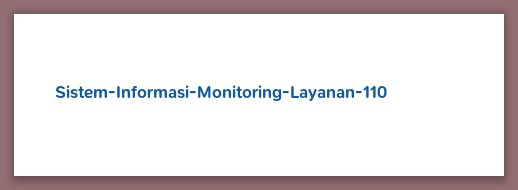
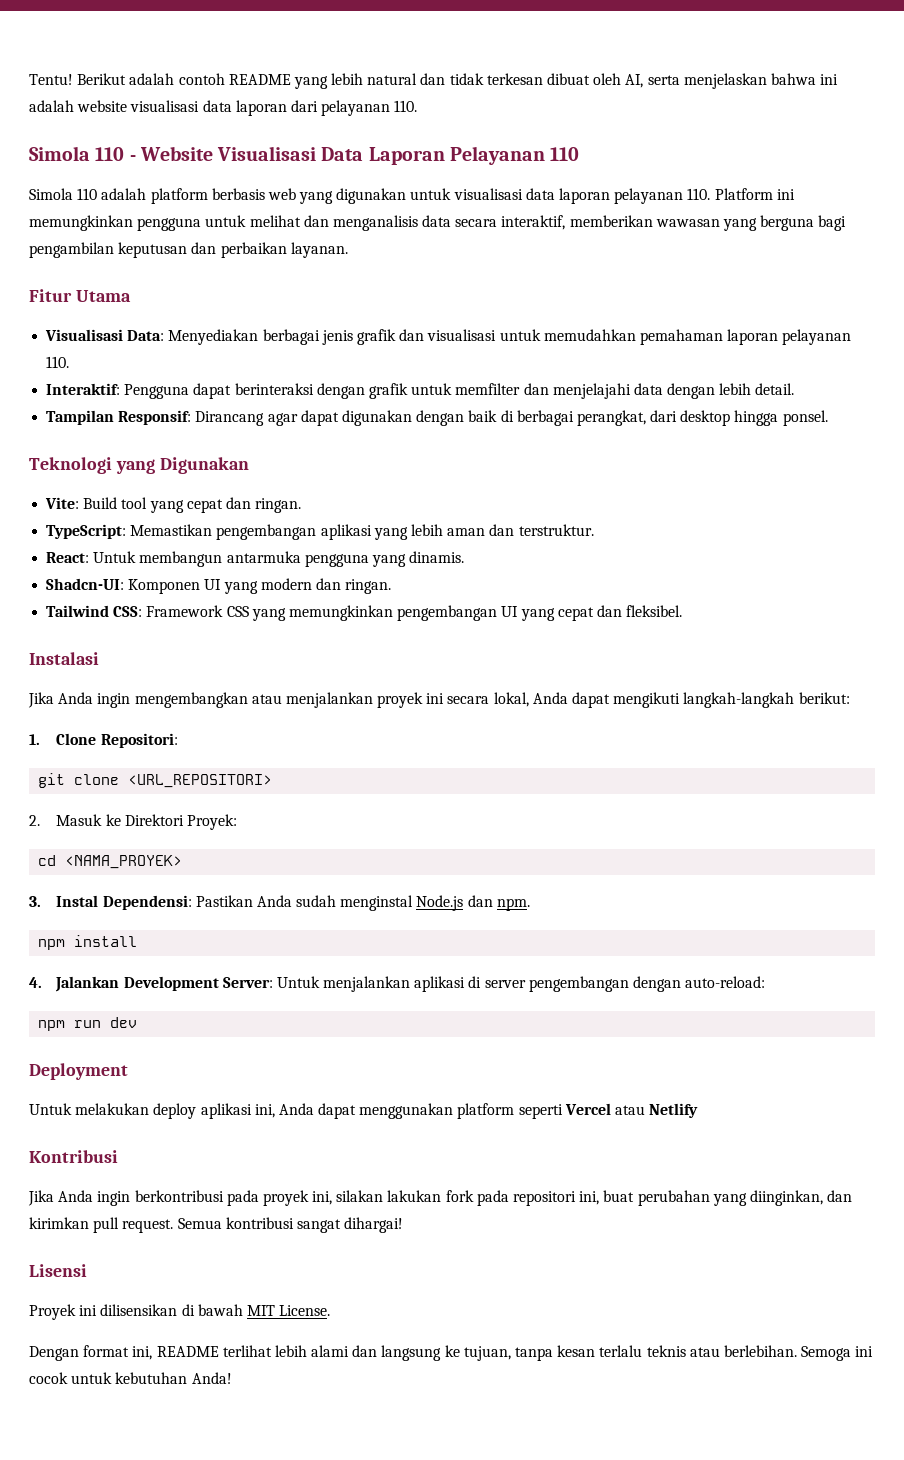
- Sistem-Informasi-Monitoring-Layanan-110
+ Tentu! Berikut adalah contoh README yang lebih natural dan tidak terkesan dibuat oleh AI, serta menjelaskan bahwa ini adalah website visualisasi data laporan dari pelayanan 110.
+ Simola 110 - Website Visualisasi Data Laporan Pelayanan 110
+ Simola 110 adalah platform berbasis web yang digunakan untuk visualisasi data laporan pelayanan 110. Platform ini memungkinkan pengguna untuk melihat dan menganalisis data secara interaktif, memberikan wawasan yang berguna bagi pengambilan keputusan dan perbaikan layanan.
+ Fitur Utama
+ Visualisasi Data: Menyediakan berbagai jenis grafik dan visualisasi untuk memudahkan pemahaman laporan pelayanan 110.
+ Interaktif: Pengguna dapat berinteraksi dengan grafik untuk memfilter dan menjelajahi data dengan lebih detail.
+ Tampilan Responsif: Dirancang agar dapat digunakan dengan baik di berbagai perangkat, dari desktop hingga ponsel.
+ Teknologi yang Digunakan
+ Vite: Build tool yang cepat dan ringan.
+ TypeScript: Memastikan pengembangan aplikasi yang lebih aman dan terstruktur.
+ React: Untuk membangun antarmuka pengguna yang dinamis.
+ Shadcn-UI: Komponen UI yang modern dan ringan.
+ Tailwind CSS: Framework CSS yang memungkinkan pengembangan UI yang cepat dan fleksibel.
+ Instalasi
+ Jika Anda ingin mengembangkan atau menjalankan proyek ini secara lokal, Anda dapat mengikuti langkah-langkah berikut:
+ 1. Clone Repositori:
+ git clone <URL_REPOSITORI>
+ 2. Masuk ke Direktori Proyek:
+ cd <NAMA_PROYEK>
+ 3. Instal Dependensi: Pastikan Anda sudah menginstal Node.js dan npm.
+ npm install
+ 4. Jalankan Development Server: Untuk menjalankan aplikasi di server pengembangan dengan auto-reload:
+ npm run dev
+ Deployment
+ Untuk melakukan deploy aplikasi ini, Anda dapat menggunakan platform seperti Vercel atau Netlify
+ Kontribusi
+ Jika Anda ingin berkontribusi pada proyek ini, silakan lakukan fork pada repositori ini, buat perubahan yang diinginkan, dan kirimkan pull request. Semua kontribusi sangat dihargai!
+ Lisensi
+ Proyek ini dilisensikan di bawah MIT License.
+ Dengan format ini, README terlihat lebih alami dan langsung ke tujuan, tanpa kesan terlalu teknis atau berlebihan. Semoga ini cocok untuk kebutuhan Anda!

